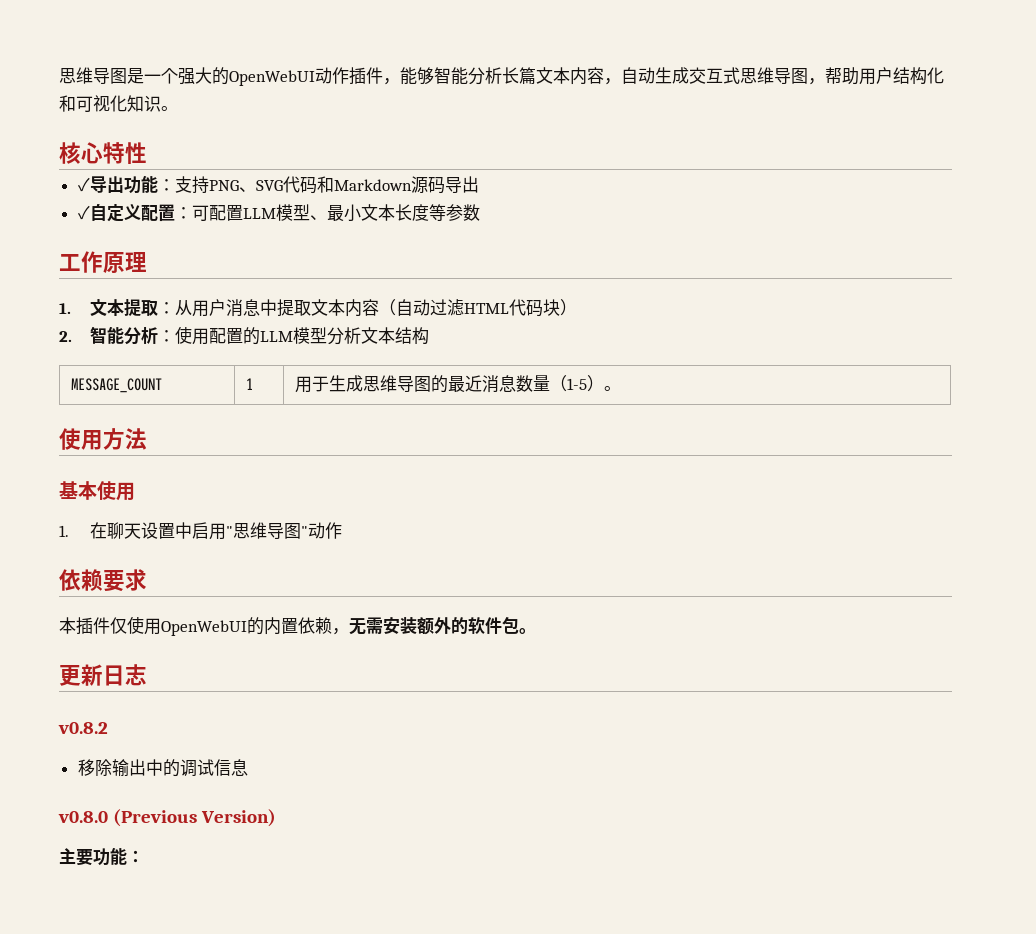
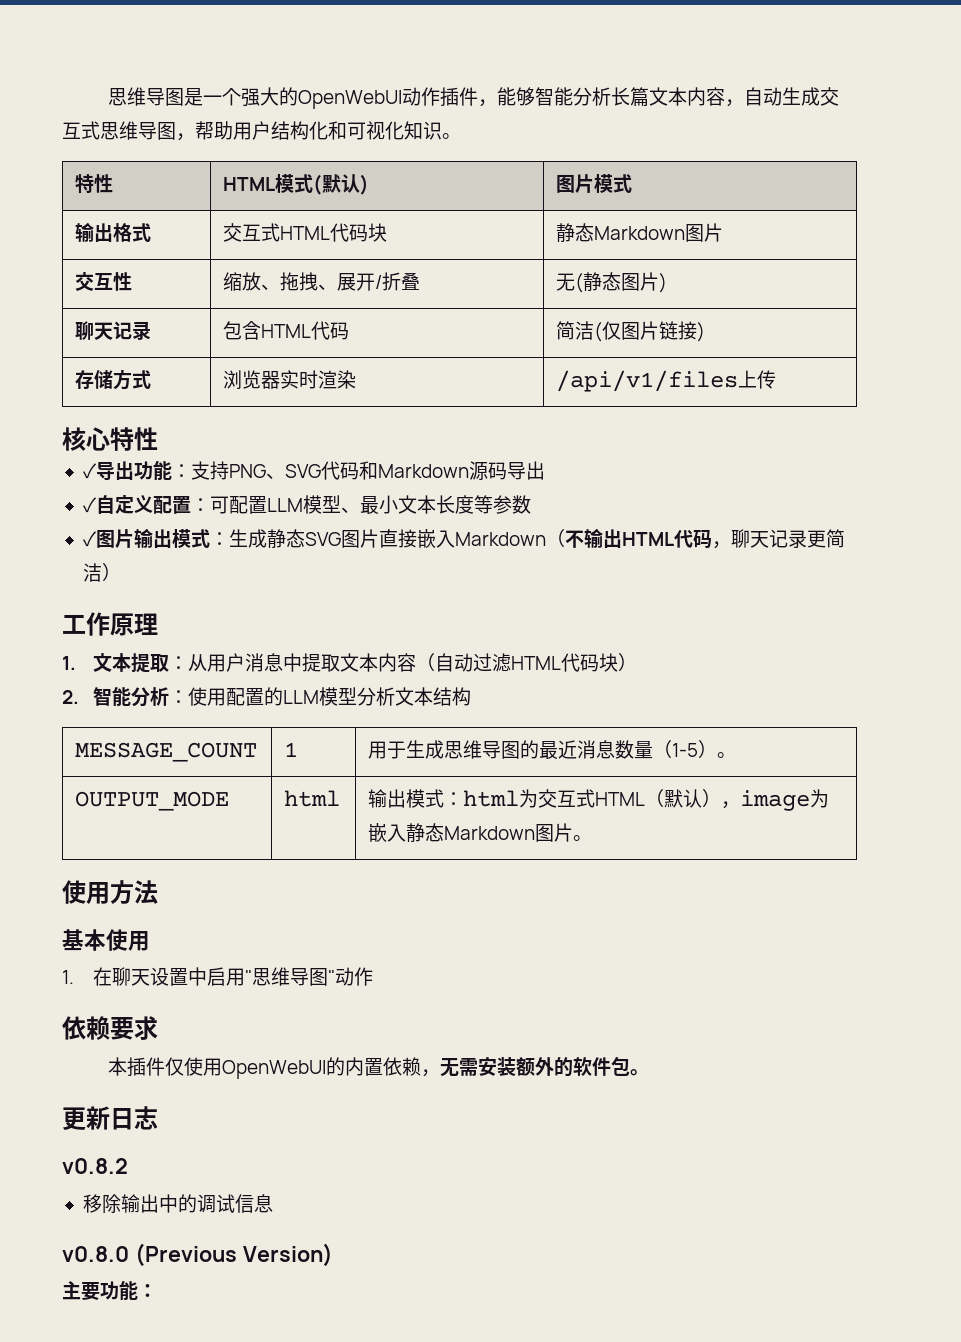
+ 特性 | HTML模式(默认) | 图片模式
+ 输出格式 | 交互式HTML代码块 | 静态Markdown图片
+ 交互性 | 缩放、拖拽、展开/折叠 | 无(静态图片)
+ 聊天记录 | 包含HTML代码 | 简洁(仅图片链接)
+ 存储方式 | 浏览器实时渲染 | /api/v1/files上传
+ ✓图片输出模式：生成静态SVG图片直接嵌入Markdown（不输出HTML代码，聊天记录更简洁）
+ OUTPUT_MODE | html | 输出模式：html为交互式HTML（默认），image为嵌入静态Markdown图片。

